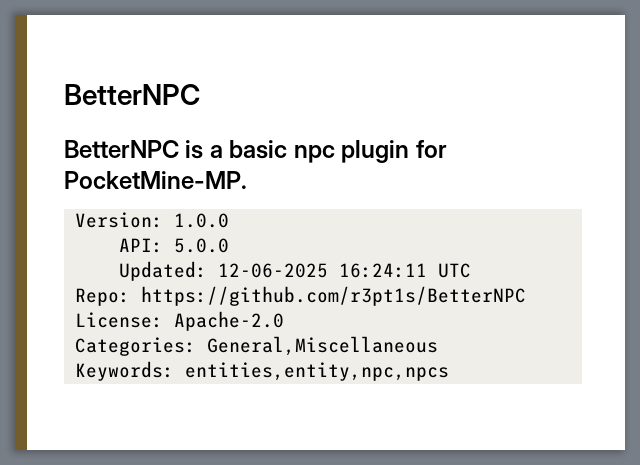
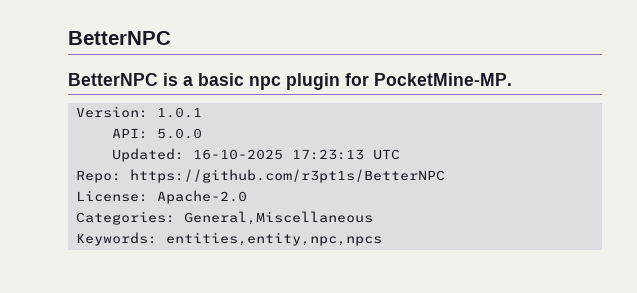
- Version: 1.0.0
+ Version: 1.0.1
- Updated: 12-06-2025 16:24:11 UTC
+ Updated: 16-10-2025 17:23:13 UTC

